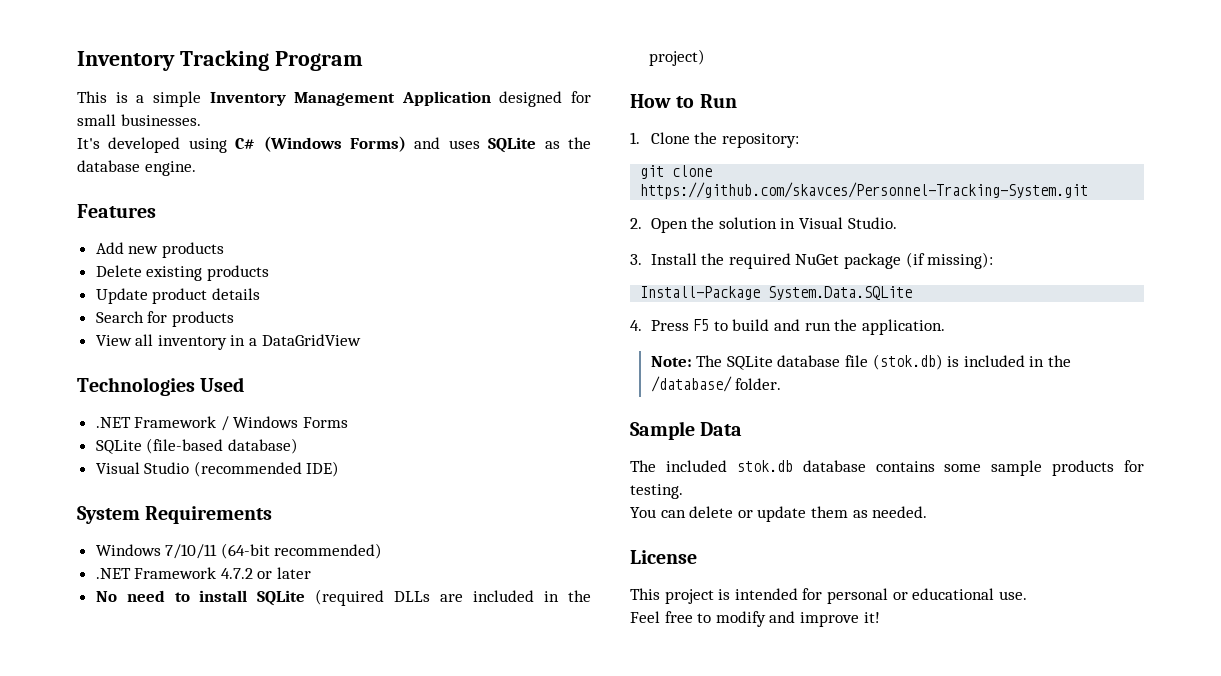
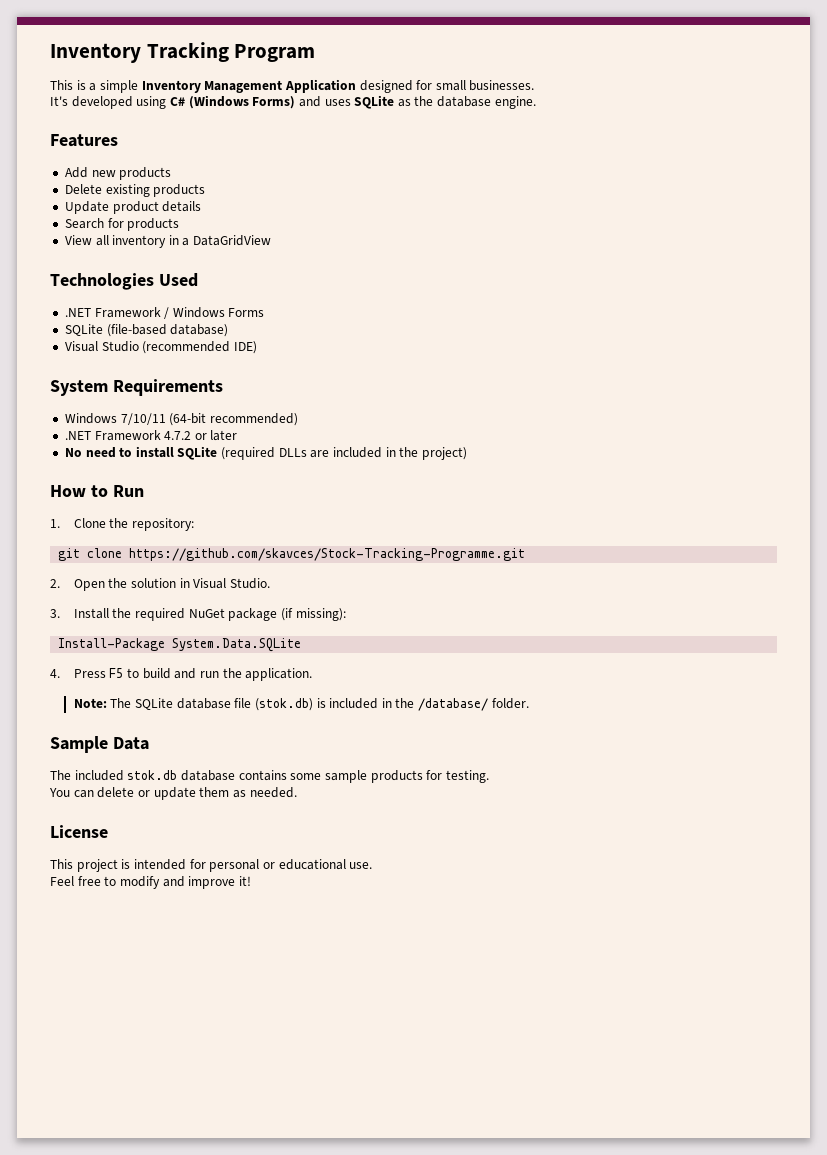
- git clone https://github.com/skavces/Personnel-Tracking-System.git
+ git clone https://github.com/skavces/Stock-Tracking-Programme.git

